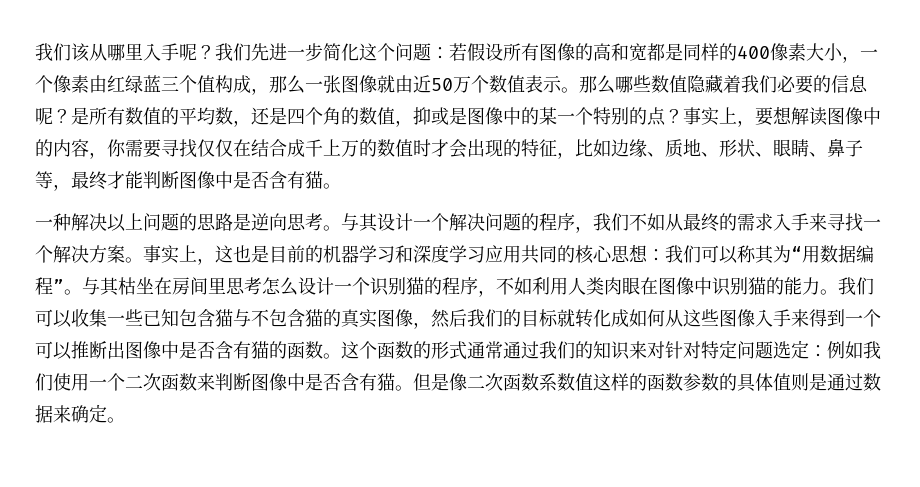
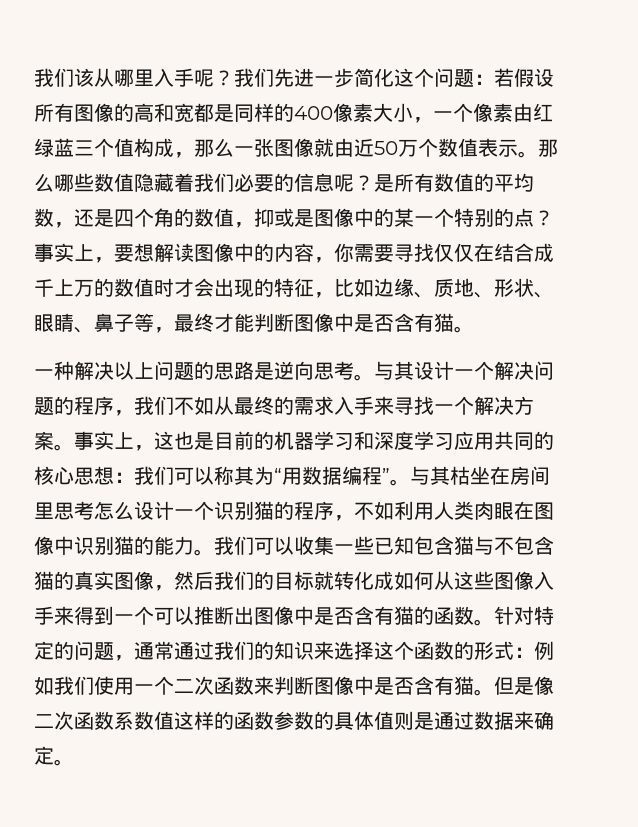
- 这个函数的形式通常通过我们的知识来对针对特定问题选定：例如我们使用一个二次函数来判断图像中是否含有猫。
+ 针对特定的问题，通常通过我们的知识来选择这个函数的形式：例如我们使用一个二次函数来判断图像中是否含有猫。

